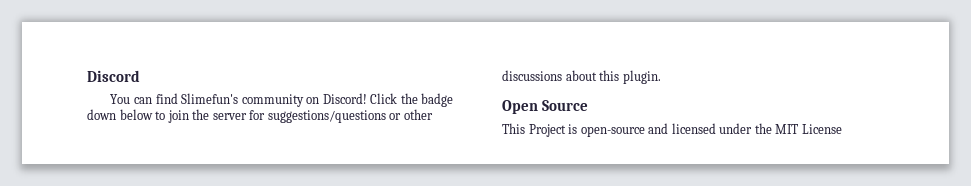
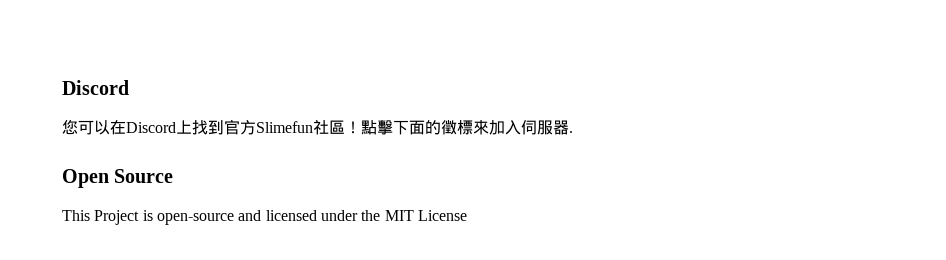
- You can find Slimefun's community on Discord! Click the badge down below to join the server for suggestions/questions or other discussions about this plugin.
+ 您可以在Discord上找到官方Slimefun社區！點擊下面的徵標來加入伺服器.

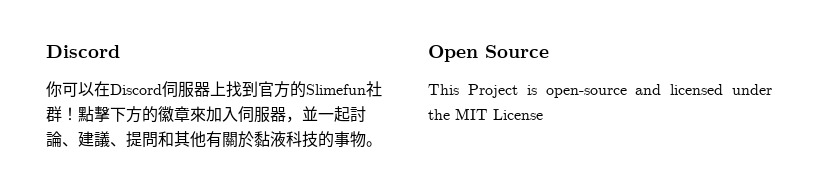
- 您可以在Discord上找到官方Slimefun社區！
+ 你可以在Discord伺服器上找到官方的Slimefun社群！
- 點擊下面的徵標來加入伺服器.
+ 點擊下方的徽章來加入伺服器，並一起討論、建議、提問和其他有關於黏液科技的事物。

